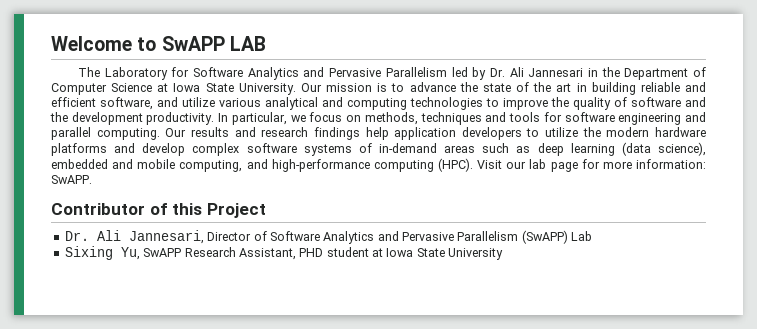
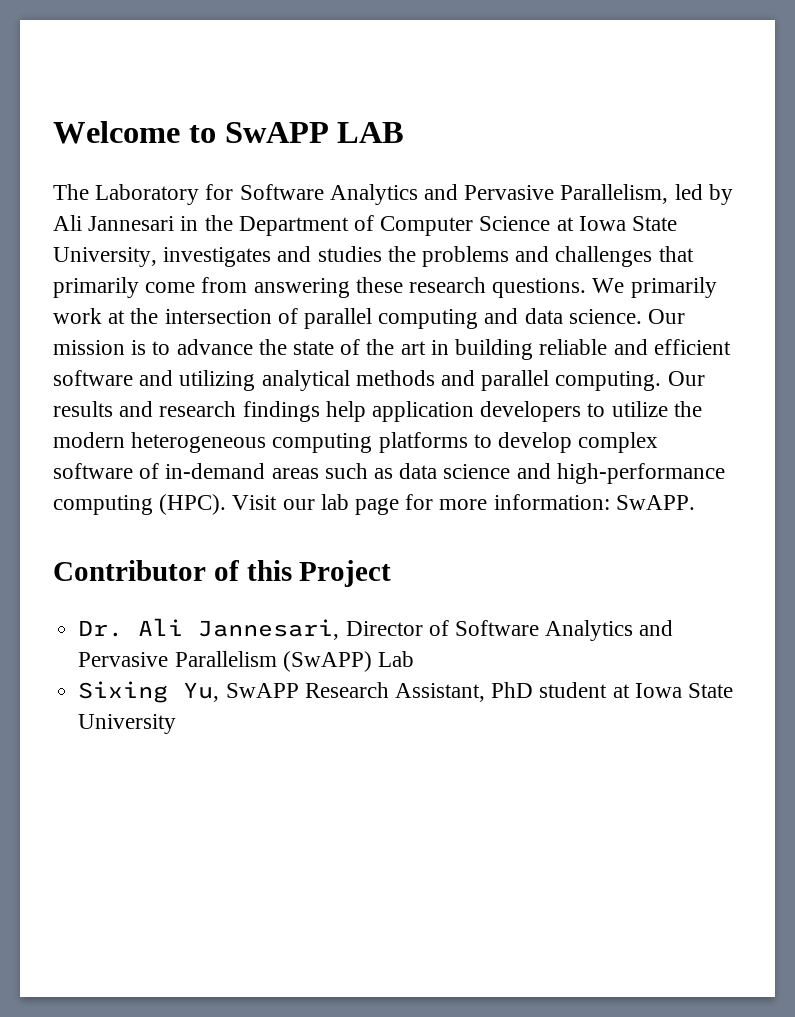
- The Laboratory for Software Analytics and Pervasive Parallelism led by Dr. Ali Jannesari in the Department of Computer Science at Iowa State University.
+ The Laboratory for Software Analytics and Pervasive Parallelism, led by Ali Jannesari in the Department of Computer Science at Iowa State University, investigates and studies the problems and challenges that primarily come from answering these research questions. We primarily work at the intersection of parallel computing and data science.
- Our mission is to advance the state of the art in building reliable and efficient software, and utilize various analytical and computing technologies to improve the quality of software and the development productivity. In particular, we focus on methods, techniques and tools for software engineering and parallel computing.
+ Our mission is to advance the state of the art in building reliable and efficient software and utilizing analytical methods and parallel computing.
- Our results and research findings help application developers to utilize the modern hardware platforms and develop complex software systems of in-demand areas such as deep learning (data science), embedded and mobile computing, and high-performance computing (HPC).
+ Our results and research findings help application developers to utilize the modern heterogeneous computing platforms to develop complex software of in-demand areas such as data science and high-performance computing (HPC).
- Sixing Yu, SwAPP Research Assistant, PHD student at Iowa State University
+ Sixing Yu, SwAPP Research Assistant, PhD student at Iowa State University

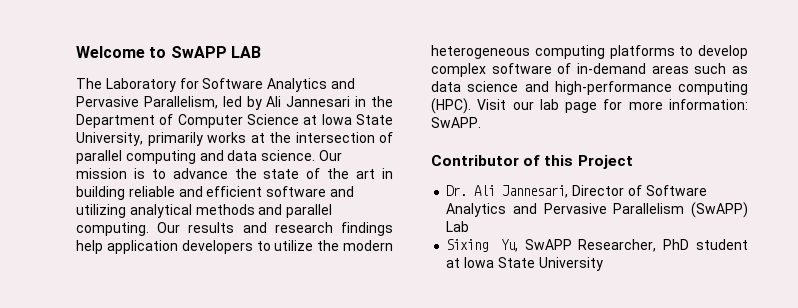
- The Laboratory for Software Analytics and Pervasive Parallelism, led by Ali Jannesari in the Department of Computer Science at Iowa State University, investigates and studies the problems and challenges that primarily come from answering these research questions. We primarily work at the intersection of parallel computing and data science.
+ The Laboratory for Software Analytics and Pervasive Parallelism, led by Ali Jannesari in the Department of Computer Science at Iowa State University, primarily works at the intersection of parallel computing and data science.
- Sixing Yu, SwAPP Research Assistant, PhD student at Iowa State University
+ Sixing Yu, SwAPP Researcher, PhD student at Iowa State University

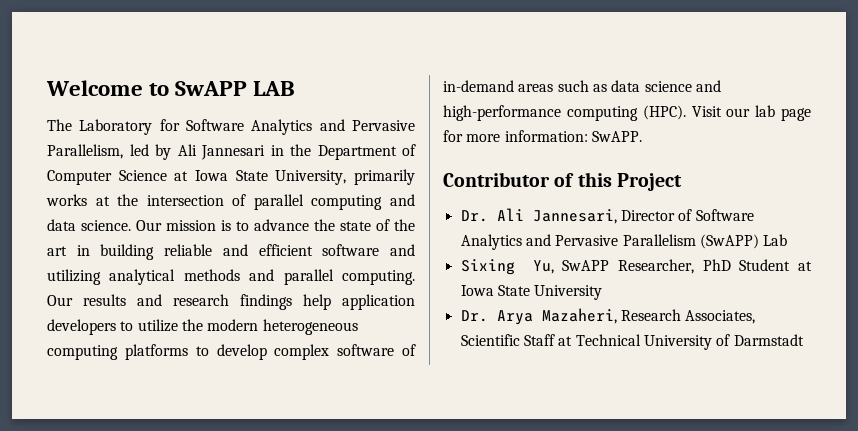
- Sixing Yu, SwAPP Researcher, PhD student at Iowa State University
+ Sixing Yu, SwAPP Researcher, PhD Student at Iowa State University
+ Dr. Arya Mazaheri, Research Associates, Scientific Staff at Technical University of Darmstadt

